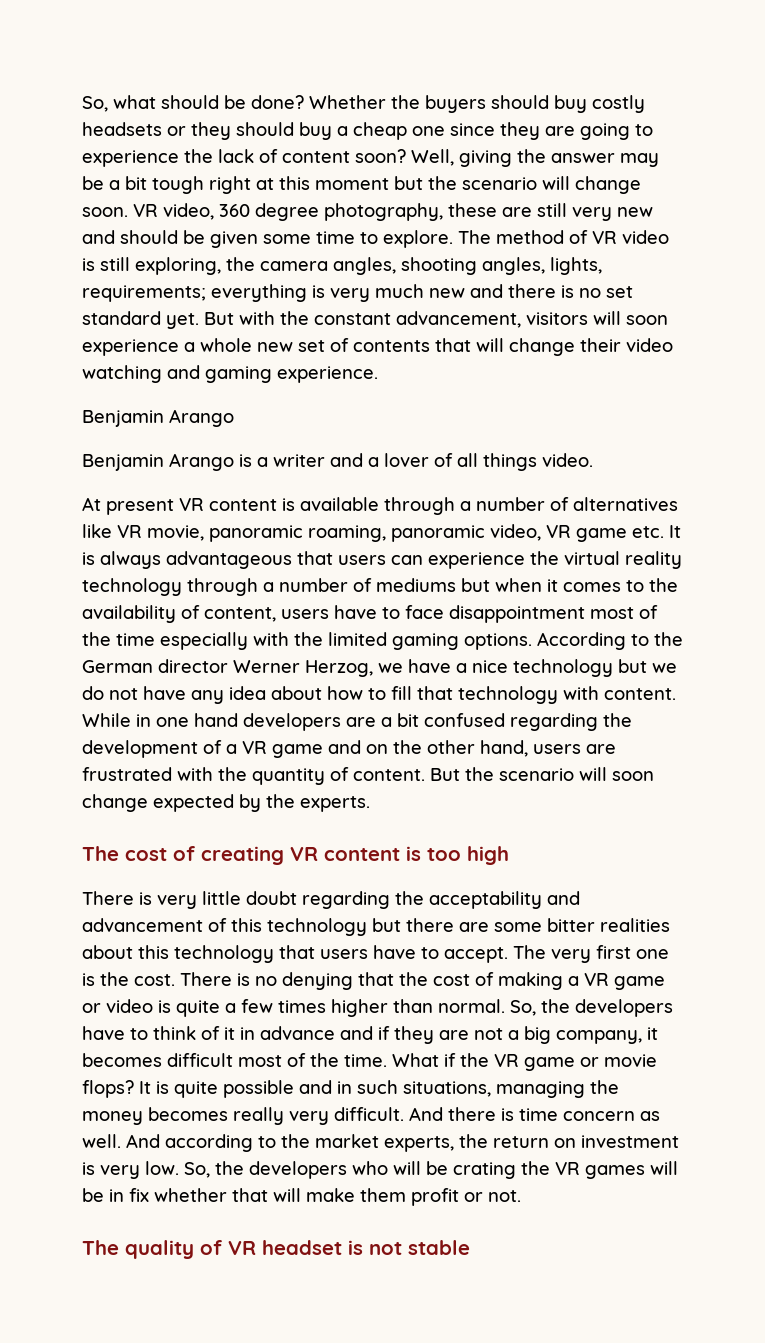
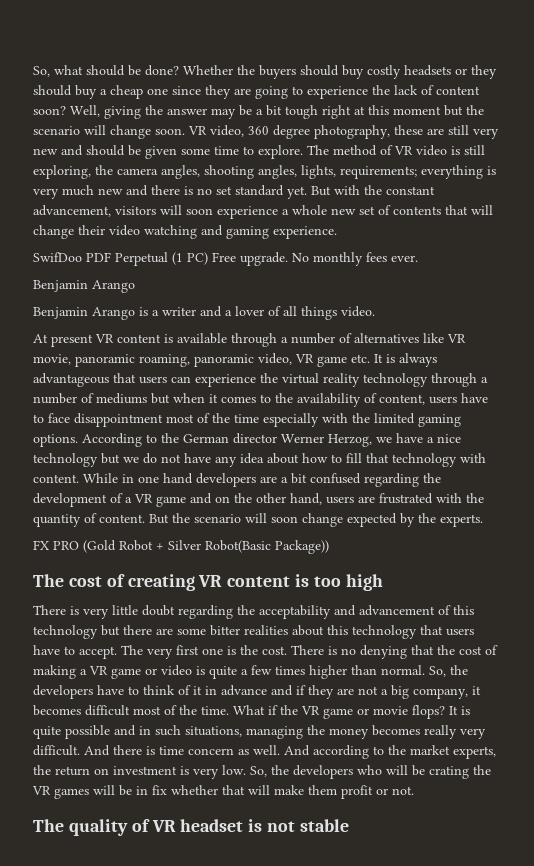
+ SwifDoo PDF Perpetual (1 PC) Free upgrade. No monthly fees ever.
+ FX PRO (Gold Robot + Silver Robot(Basic Package))

